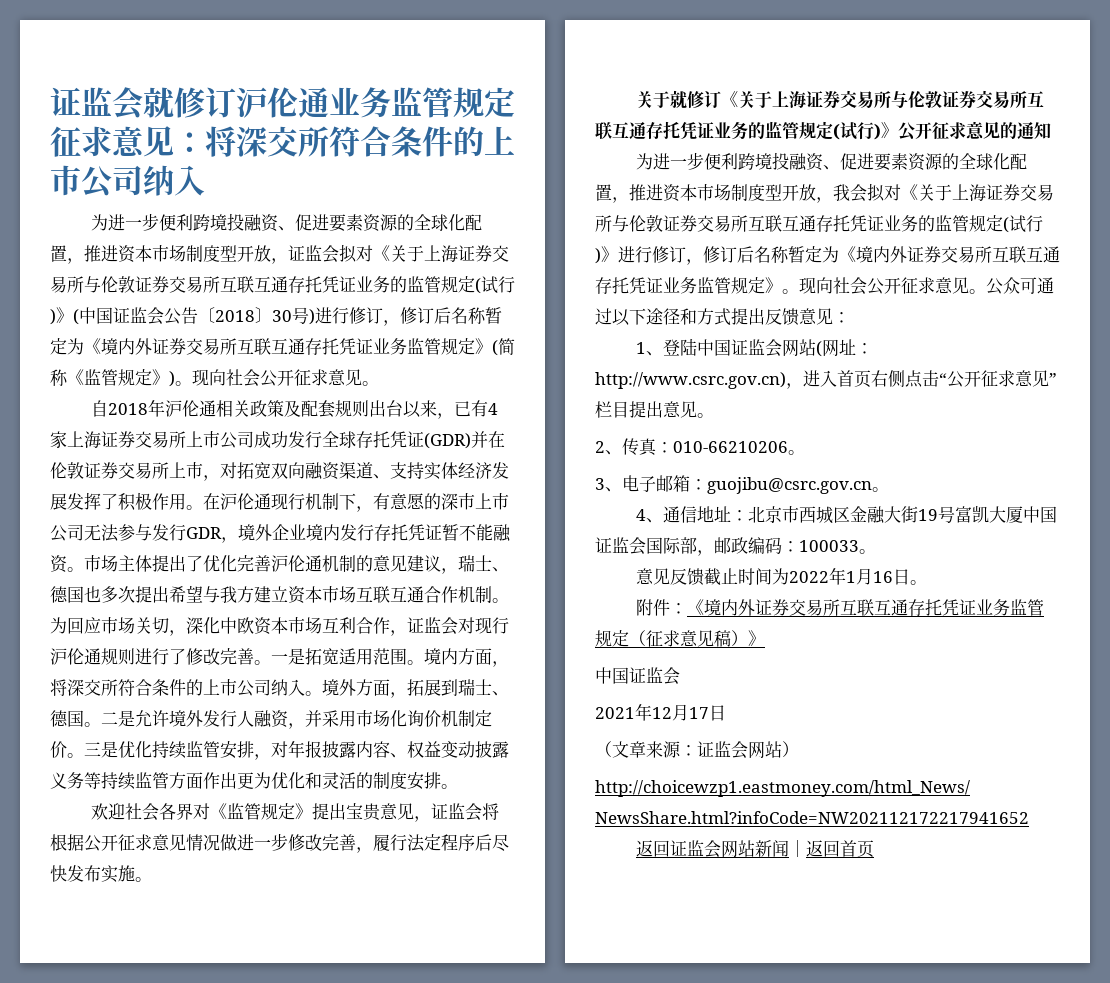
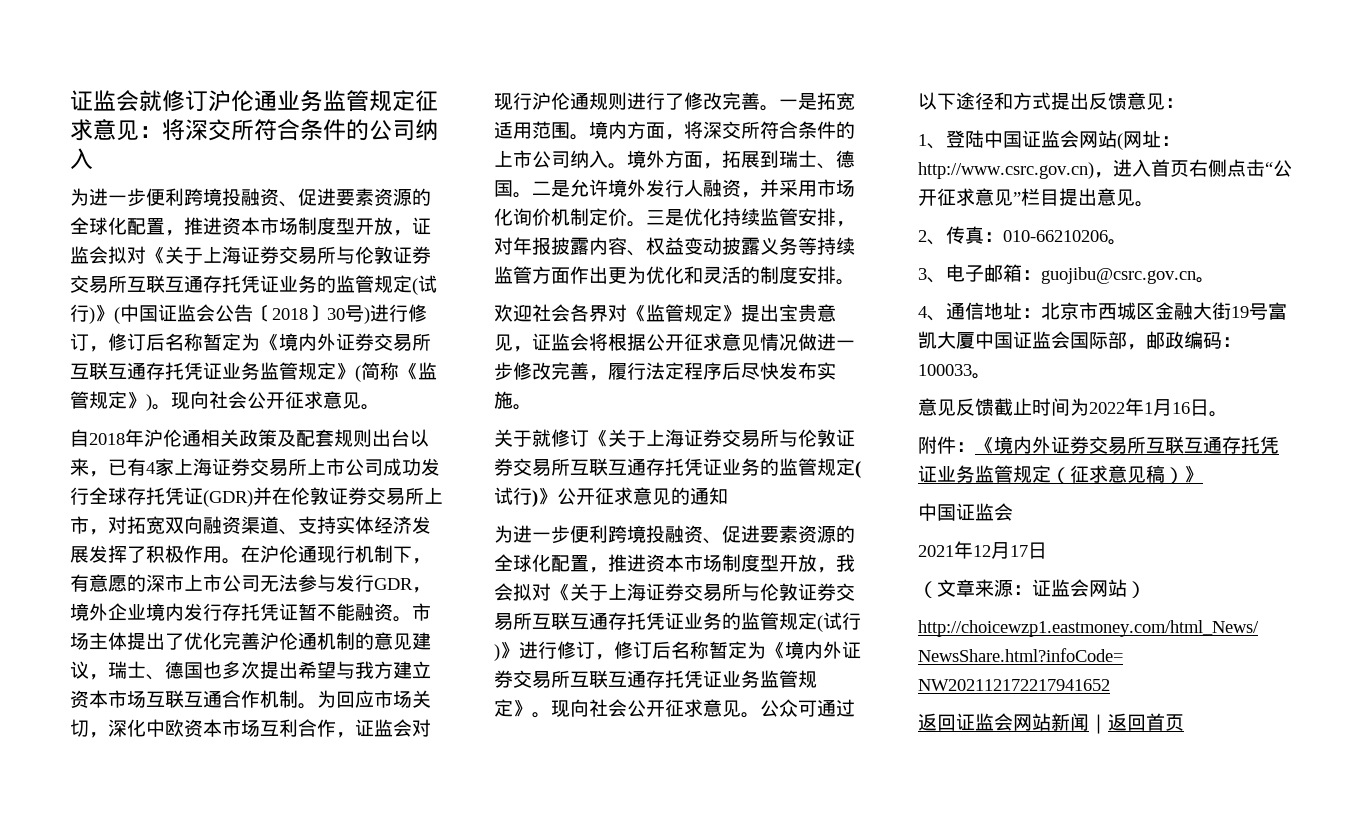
- 证监会就修订沪伦通业务监管规定征求意见：将深交所符合条件的上市公司纳入
+ 证监会就修订沪伦通业务监管规定征求意见：将深交所符合条件的公司纳入

